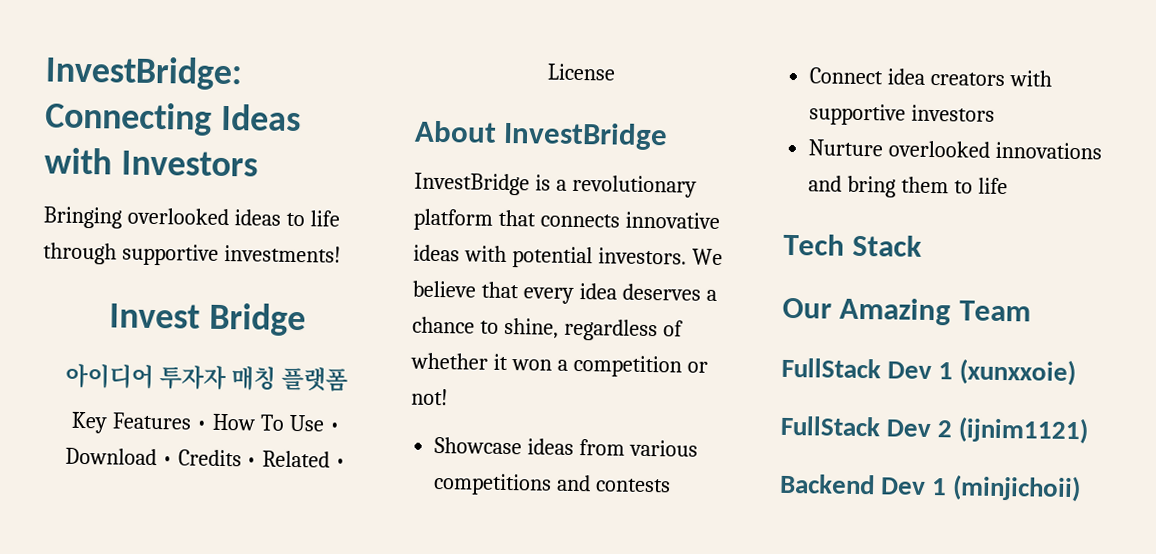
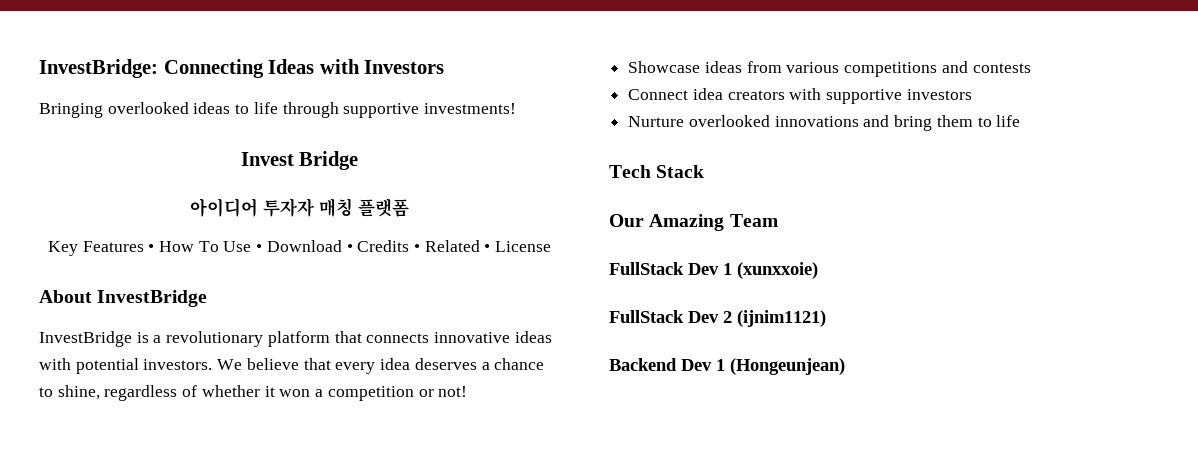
- Backend Dev 1 (minjichoii)
+ Backend Dev 1 (Hongeunjean)

